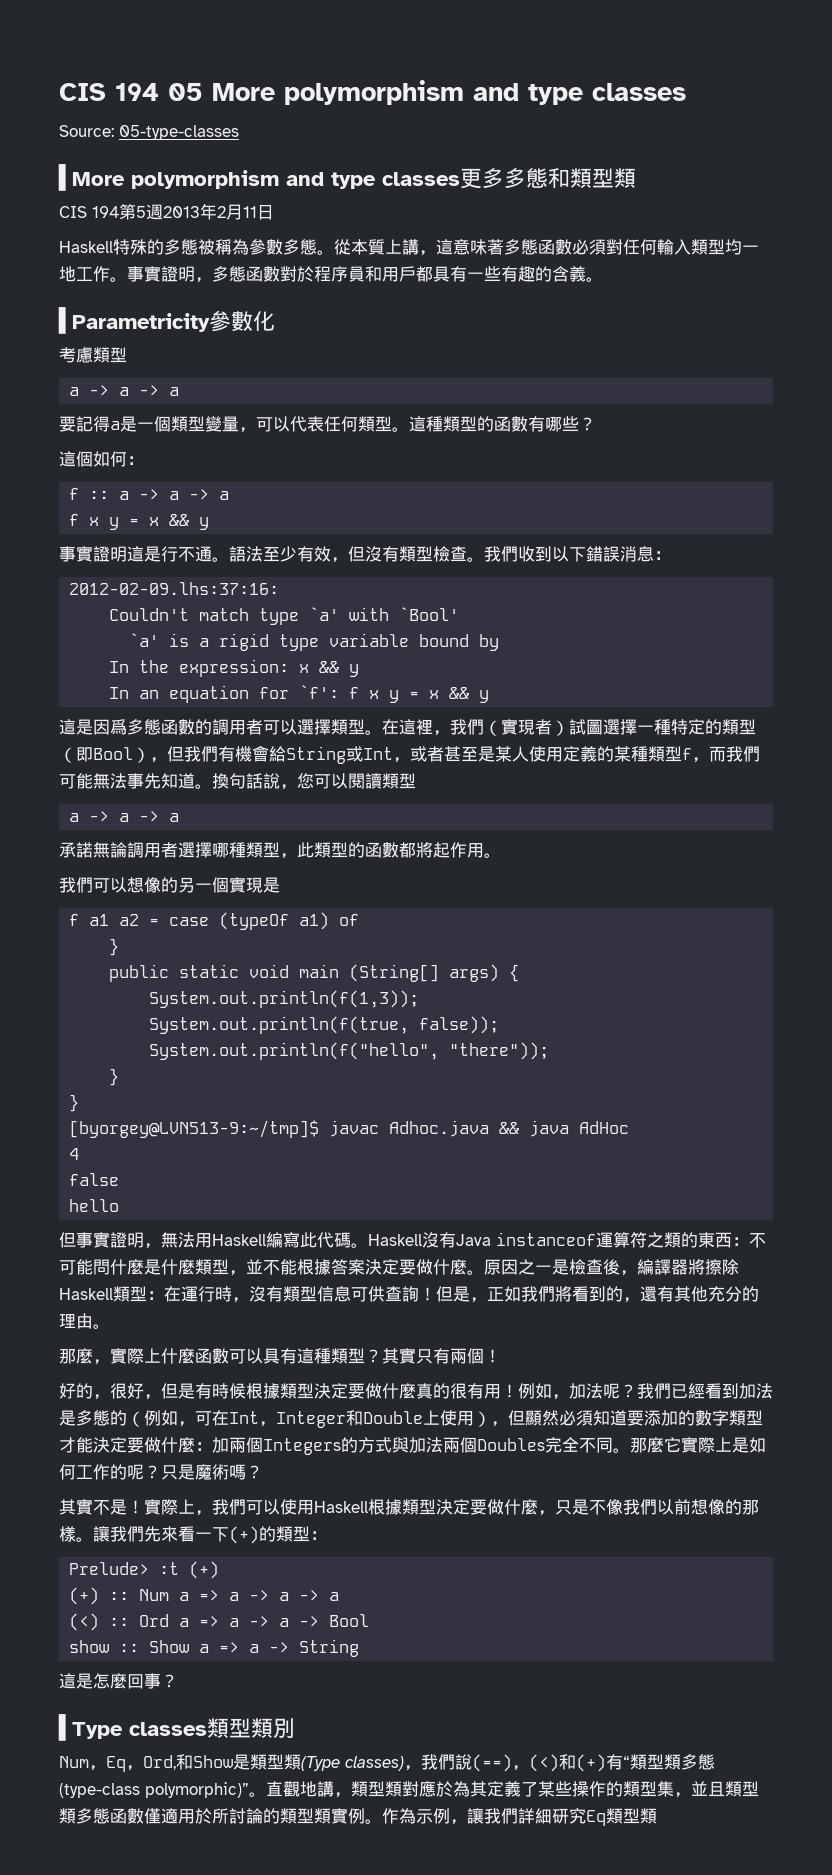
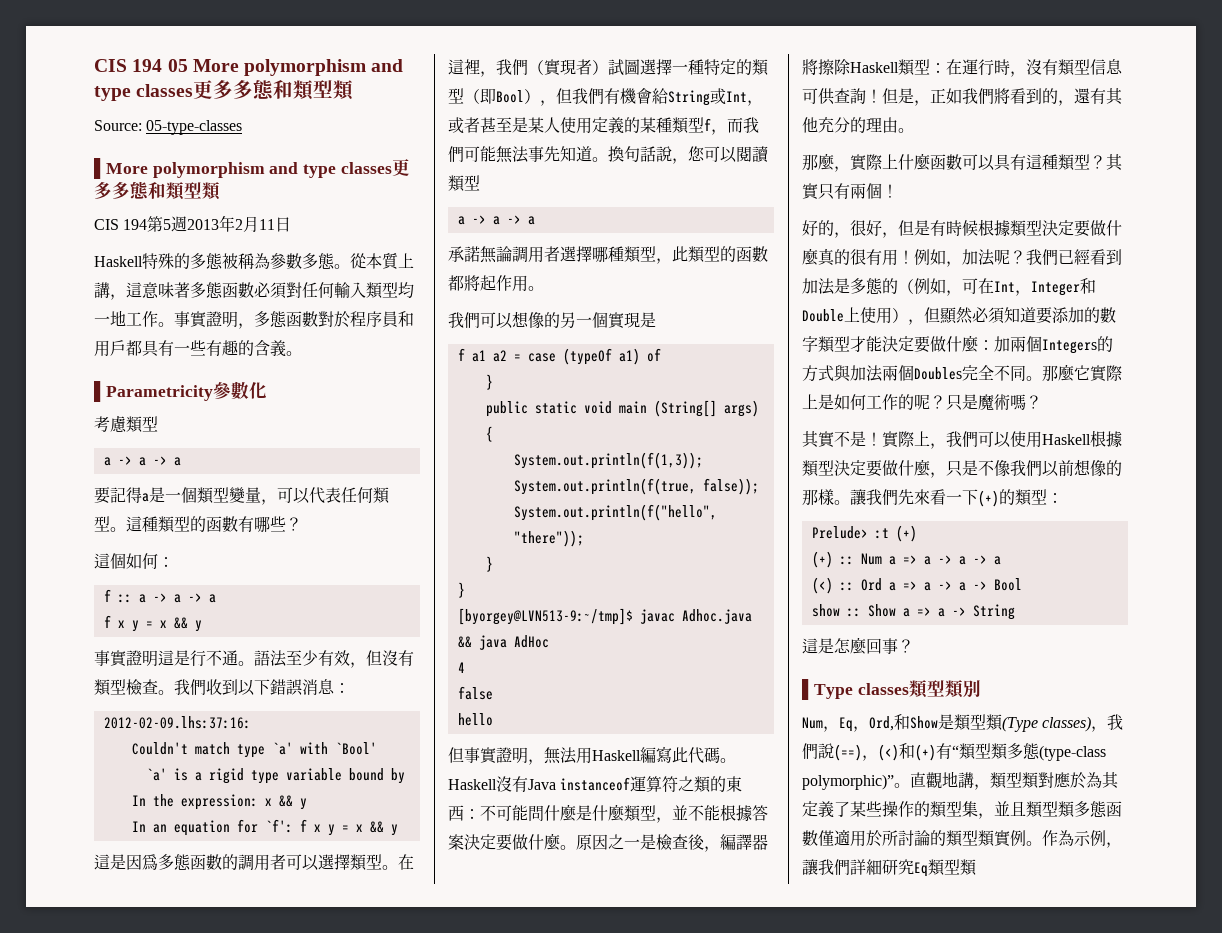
- CIS 194 05 More polymorphism and type classes
+ CIS 194 05 More polymorphism and type classes更多多態和類型類

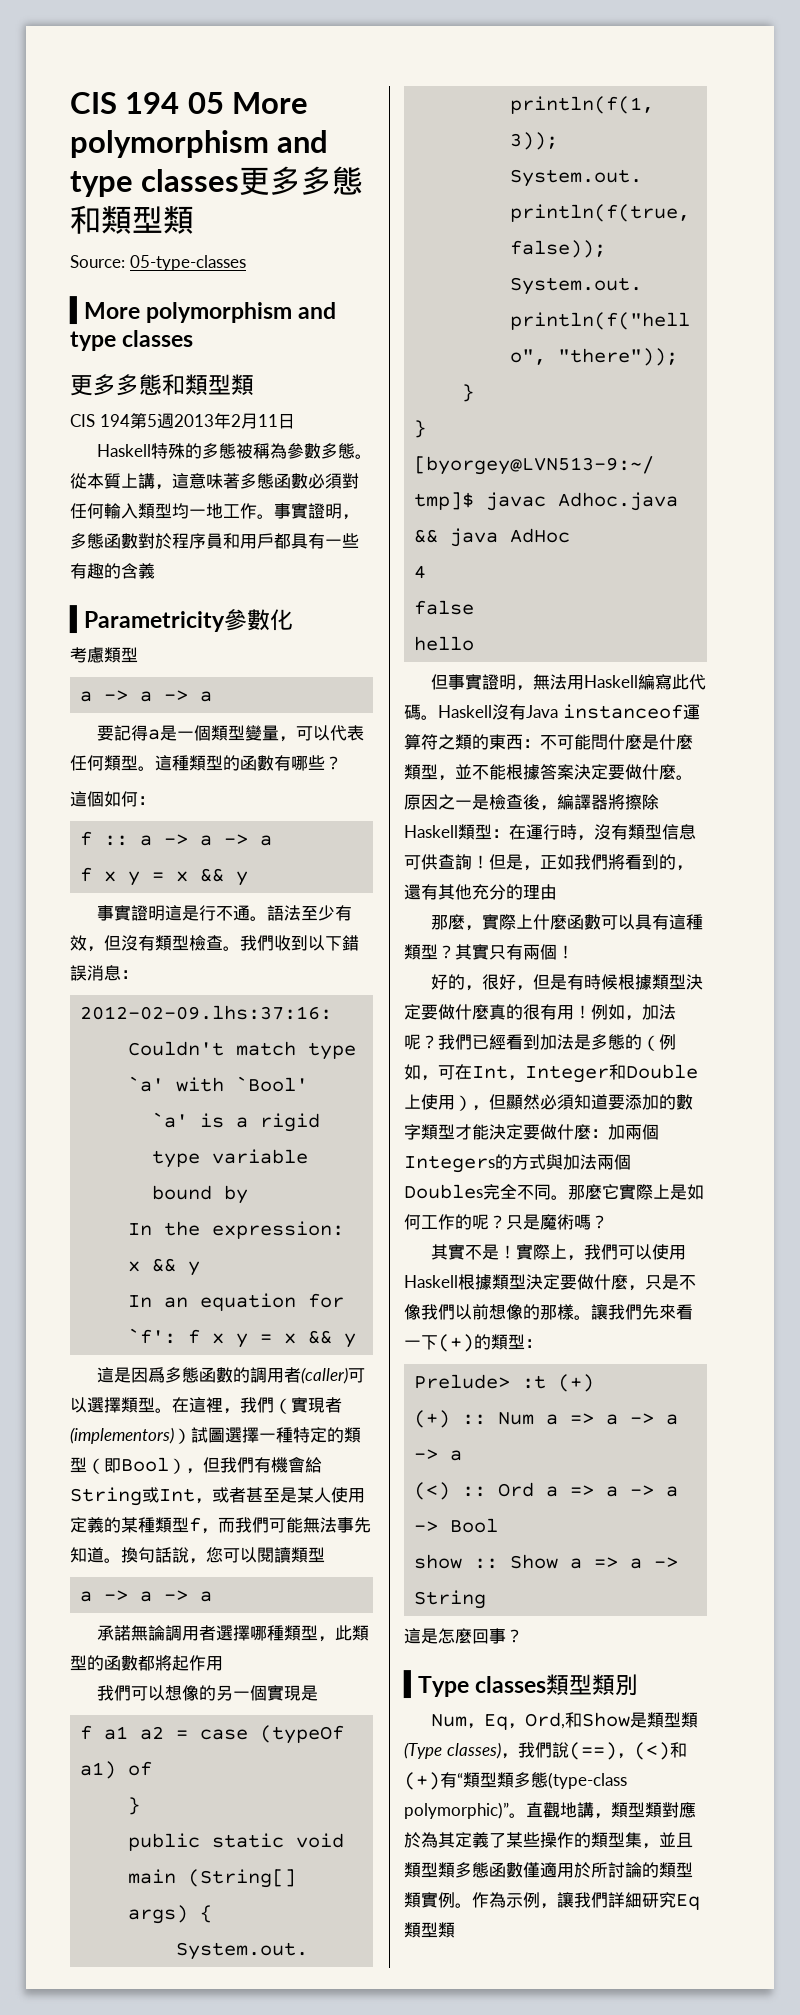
- ▌More polymorphism and type classes更多多態和類型類
+ ▌More polymorphism and type classes
+ 更多多態和類型類
- 事實證明，多態函數對於程序員和用戶都具有一些有趣的含義。
+ 事實證明，多態函數對於程序員和用戶都具有一些有趣的含義
- 這是因爲多態函數的調用者可以選擇類型。
+ 這是因爲多態函數的調用者(caller)可以選擇類型。
- 在這裡，我們（實現者）試圖選擇一種特定的類型（即Bool），但我們有機會給String或Int，或者甚至是某人使用定義的某種類型f，而我們可能無法事先知道。
+ 在這裡，我們（實現者(implementors)）試圖選擇一種特定的類型（即Bool），但我們有機會給String或Int，或者甚至是某人使用定義的某種類型f，而我們可能無法事先知道。
- 承諾無論調用者選擇哪種類型，此類型的函數都將起作用。
+ 承諾無論調用者選擇哪種類型，此類型的函數都將起作用
- 但是，正如我們將看到的，還有其他充分的理由。
+ 但是，正如我們將看到的，還有其他充分的理由

